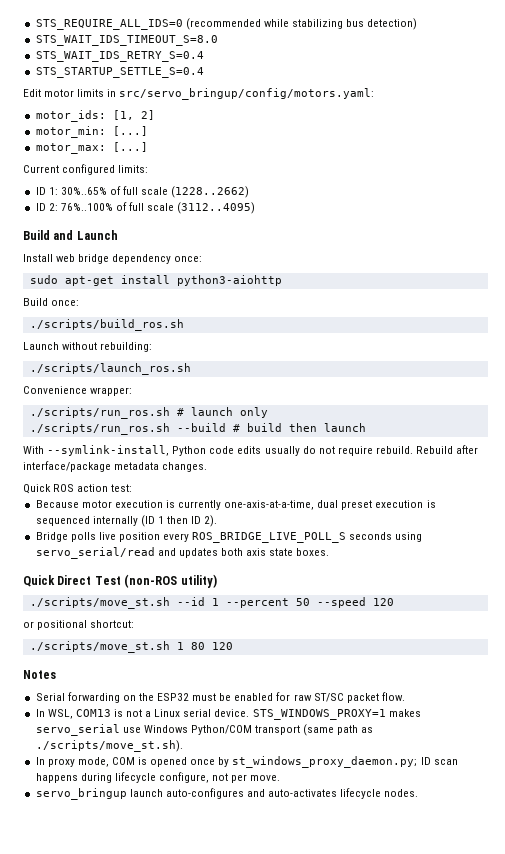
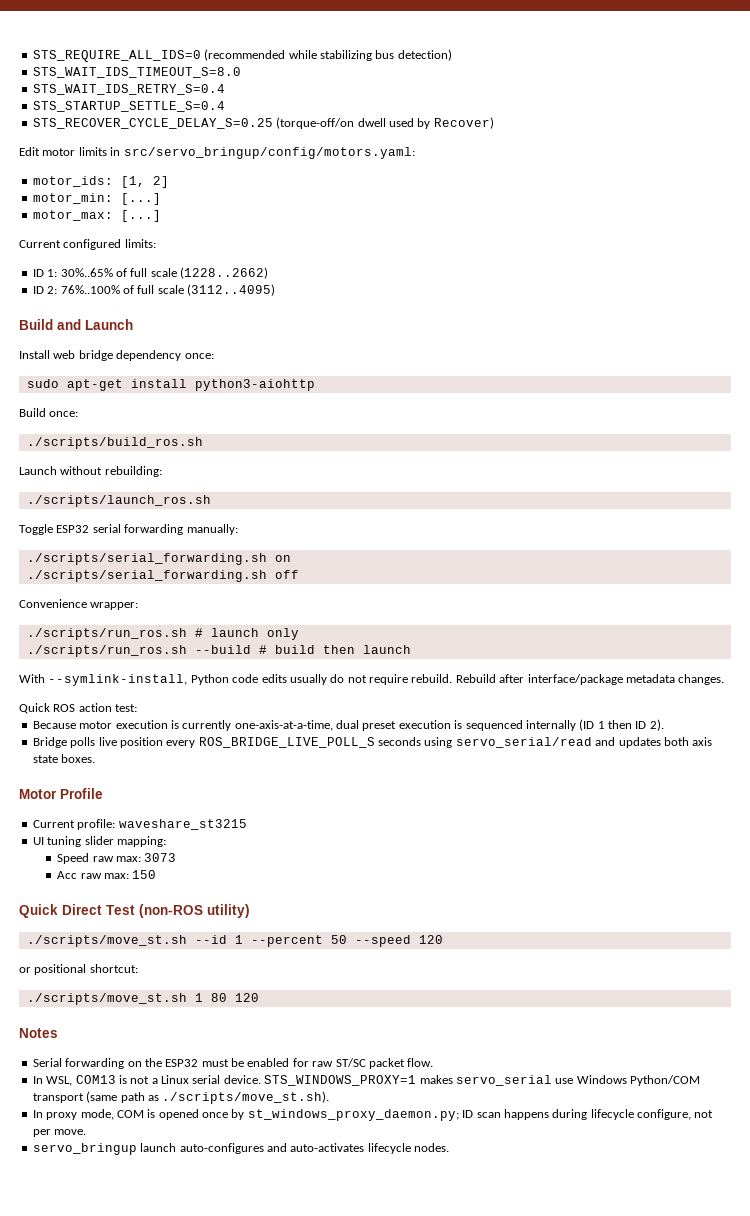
+ STS_RECOVER_CYCLE_DELAY_S=0.25 (torque-off/on dwell used by Recover)
+ Toggle ESP32 serial forwarding manually:
+ ./scripts/serial_forwarding.sh on
+ ./scripts/serial_forwarding.sh off
+ Motor Profile
+ Current profile: waveshare_st3215
+ UI tuning slider mapping:
+ Speed raw max: 3073
+ Acc raw max: 150

